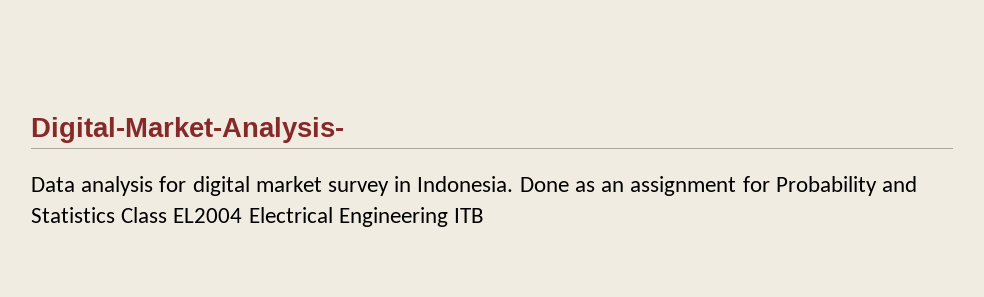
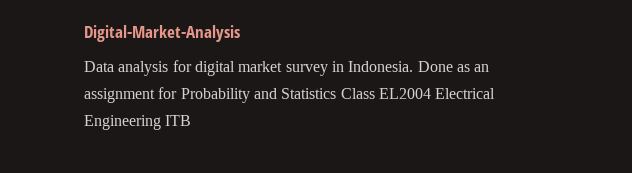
- Digital-Market-Analysis-
+ Digital-Market-Analysis

